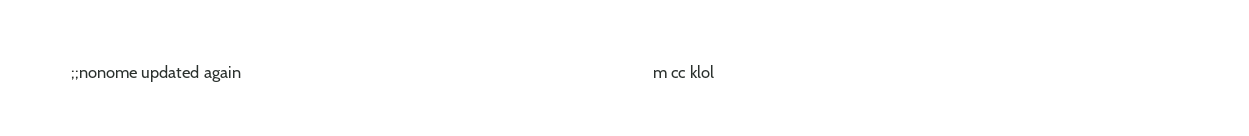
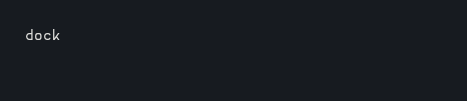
- ;;nonome updated again
- m cc klol
+ dock

